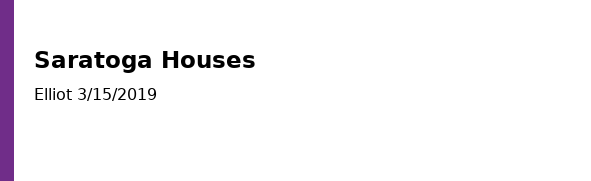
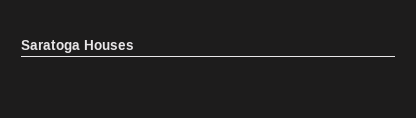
- Elliot 3/15/2019

